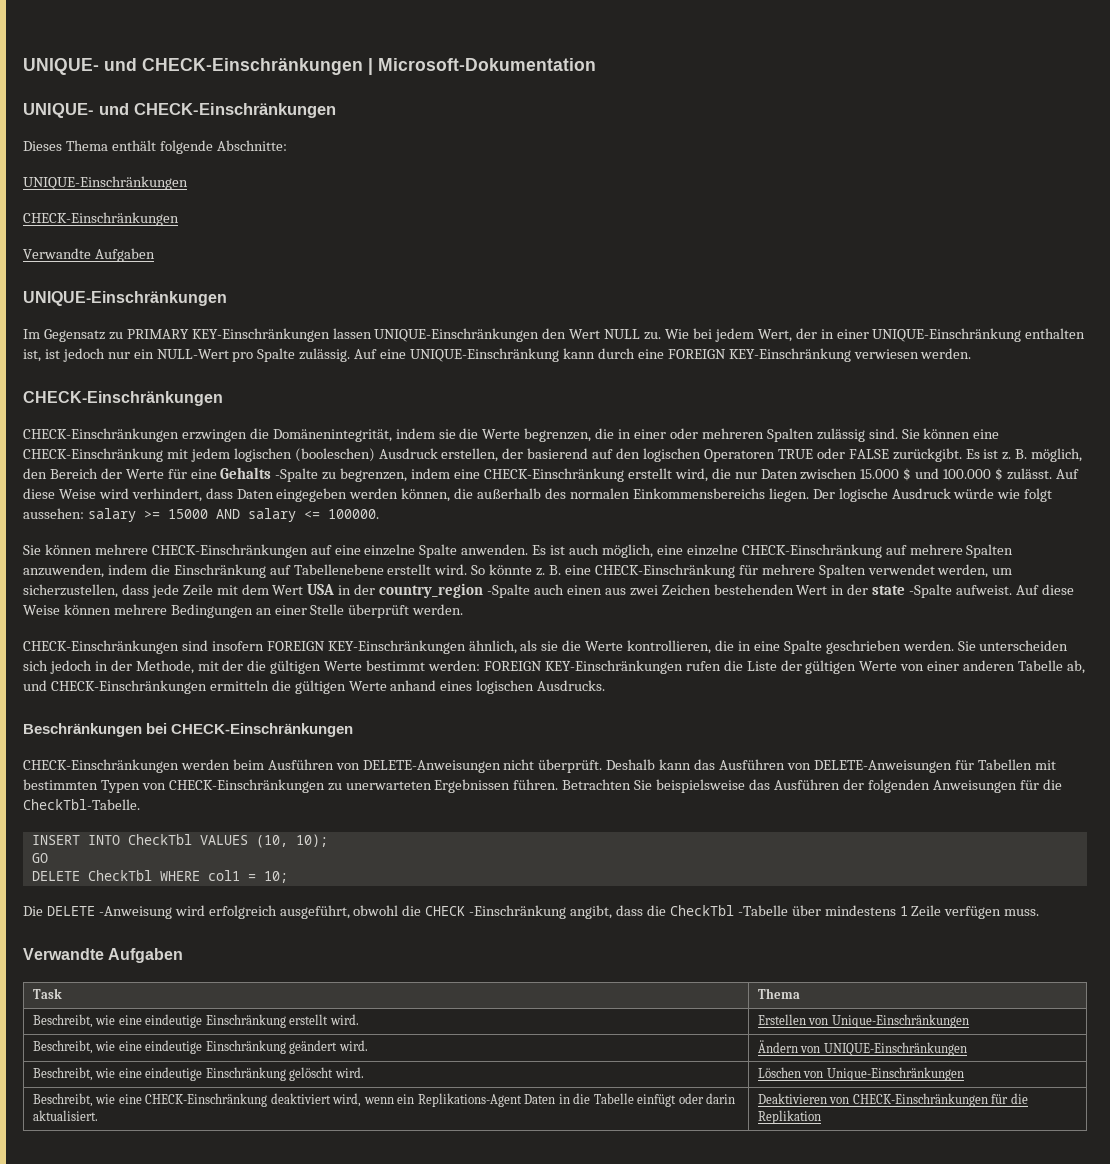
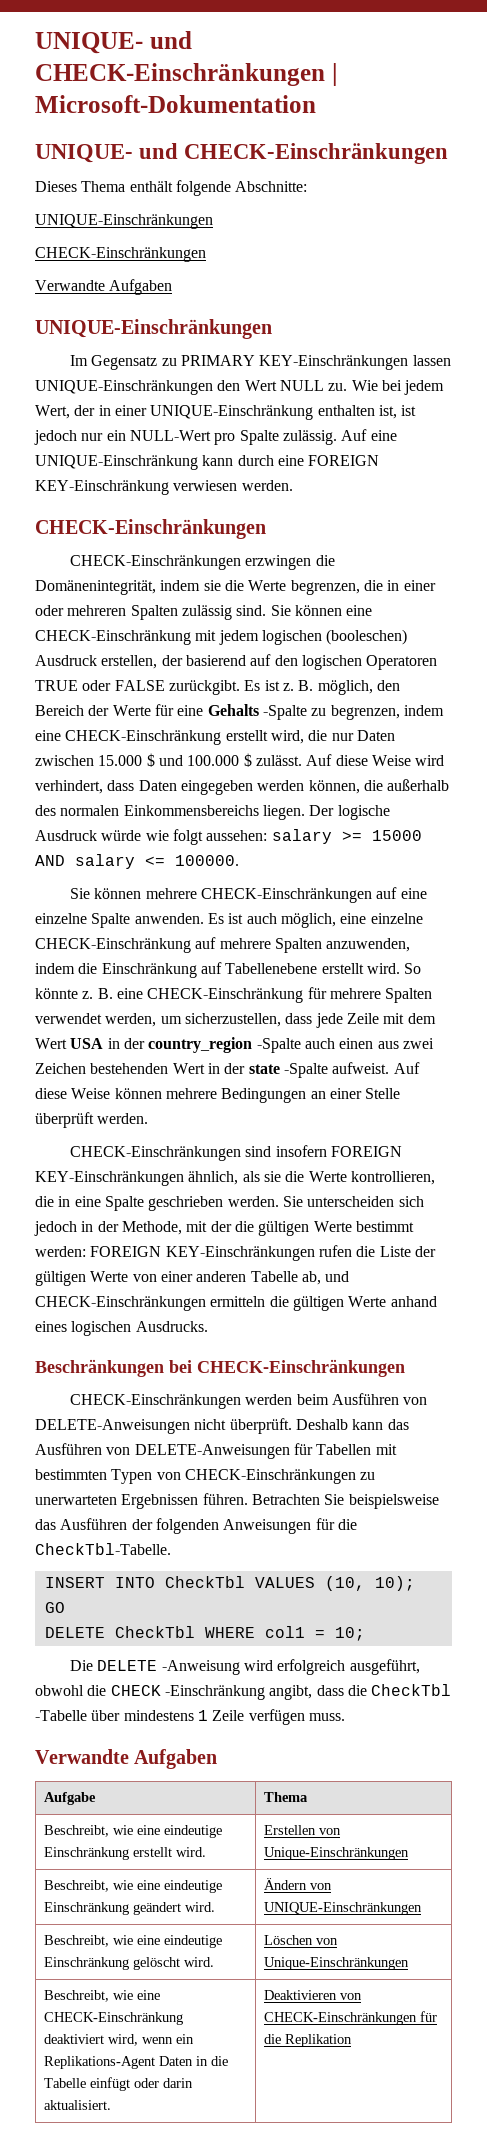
- Task | Thema
+ Aufgabe | Thema

